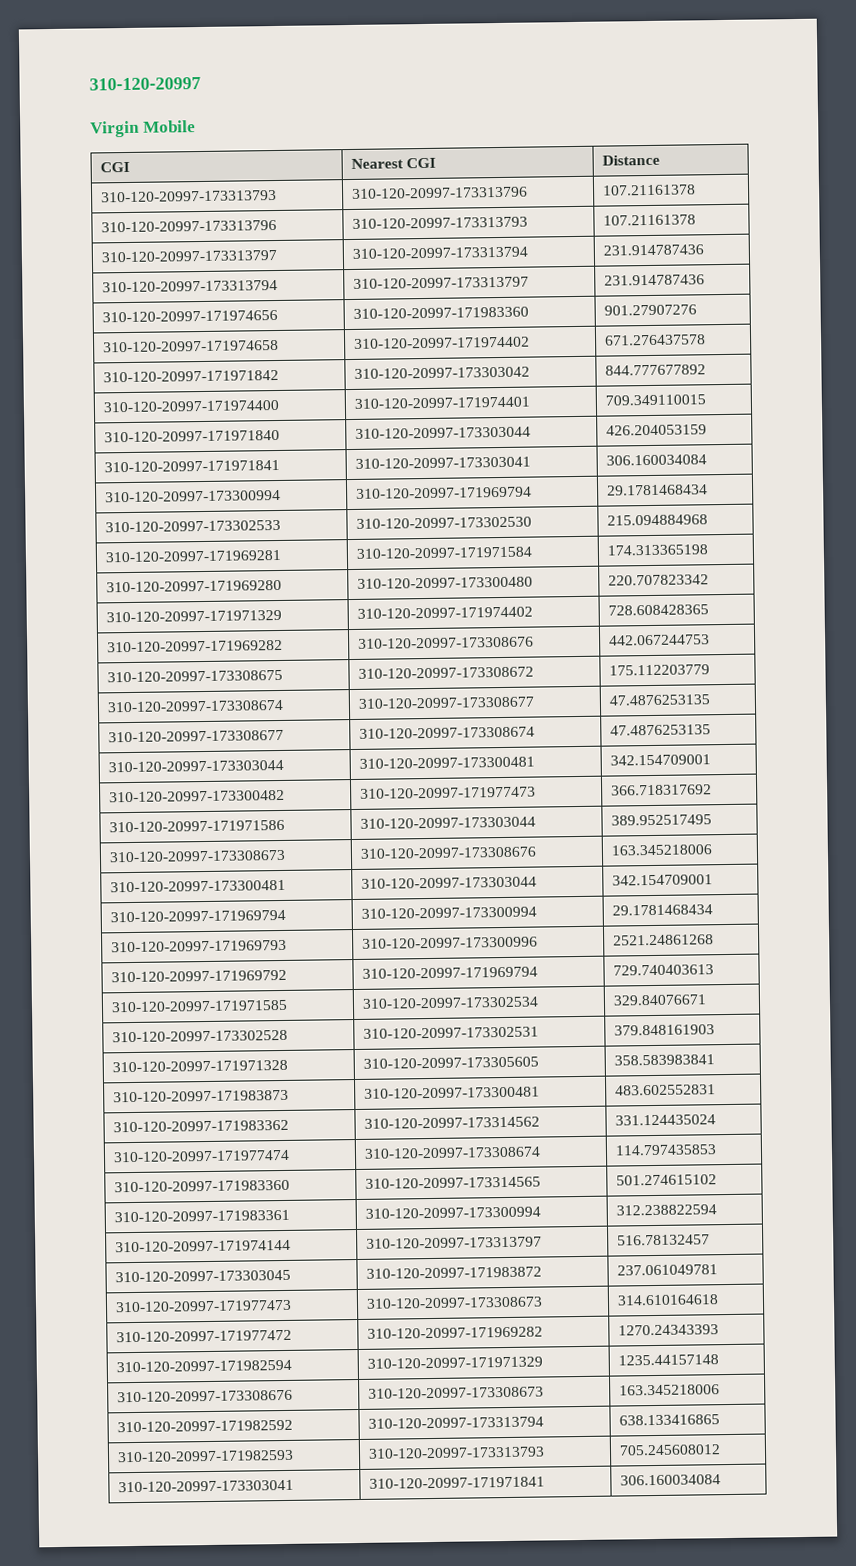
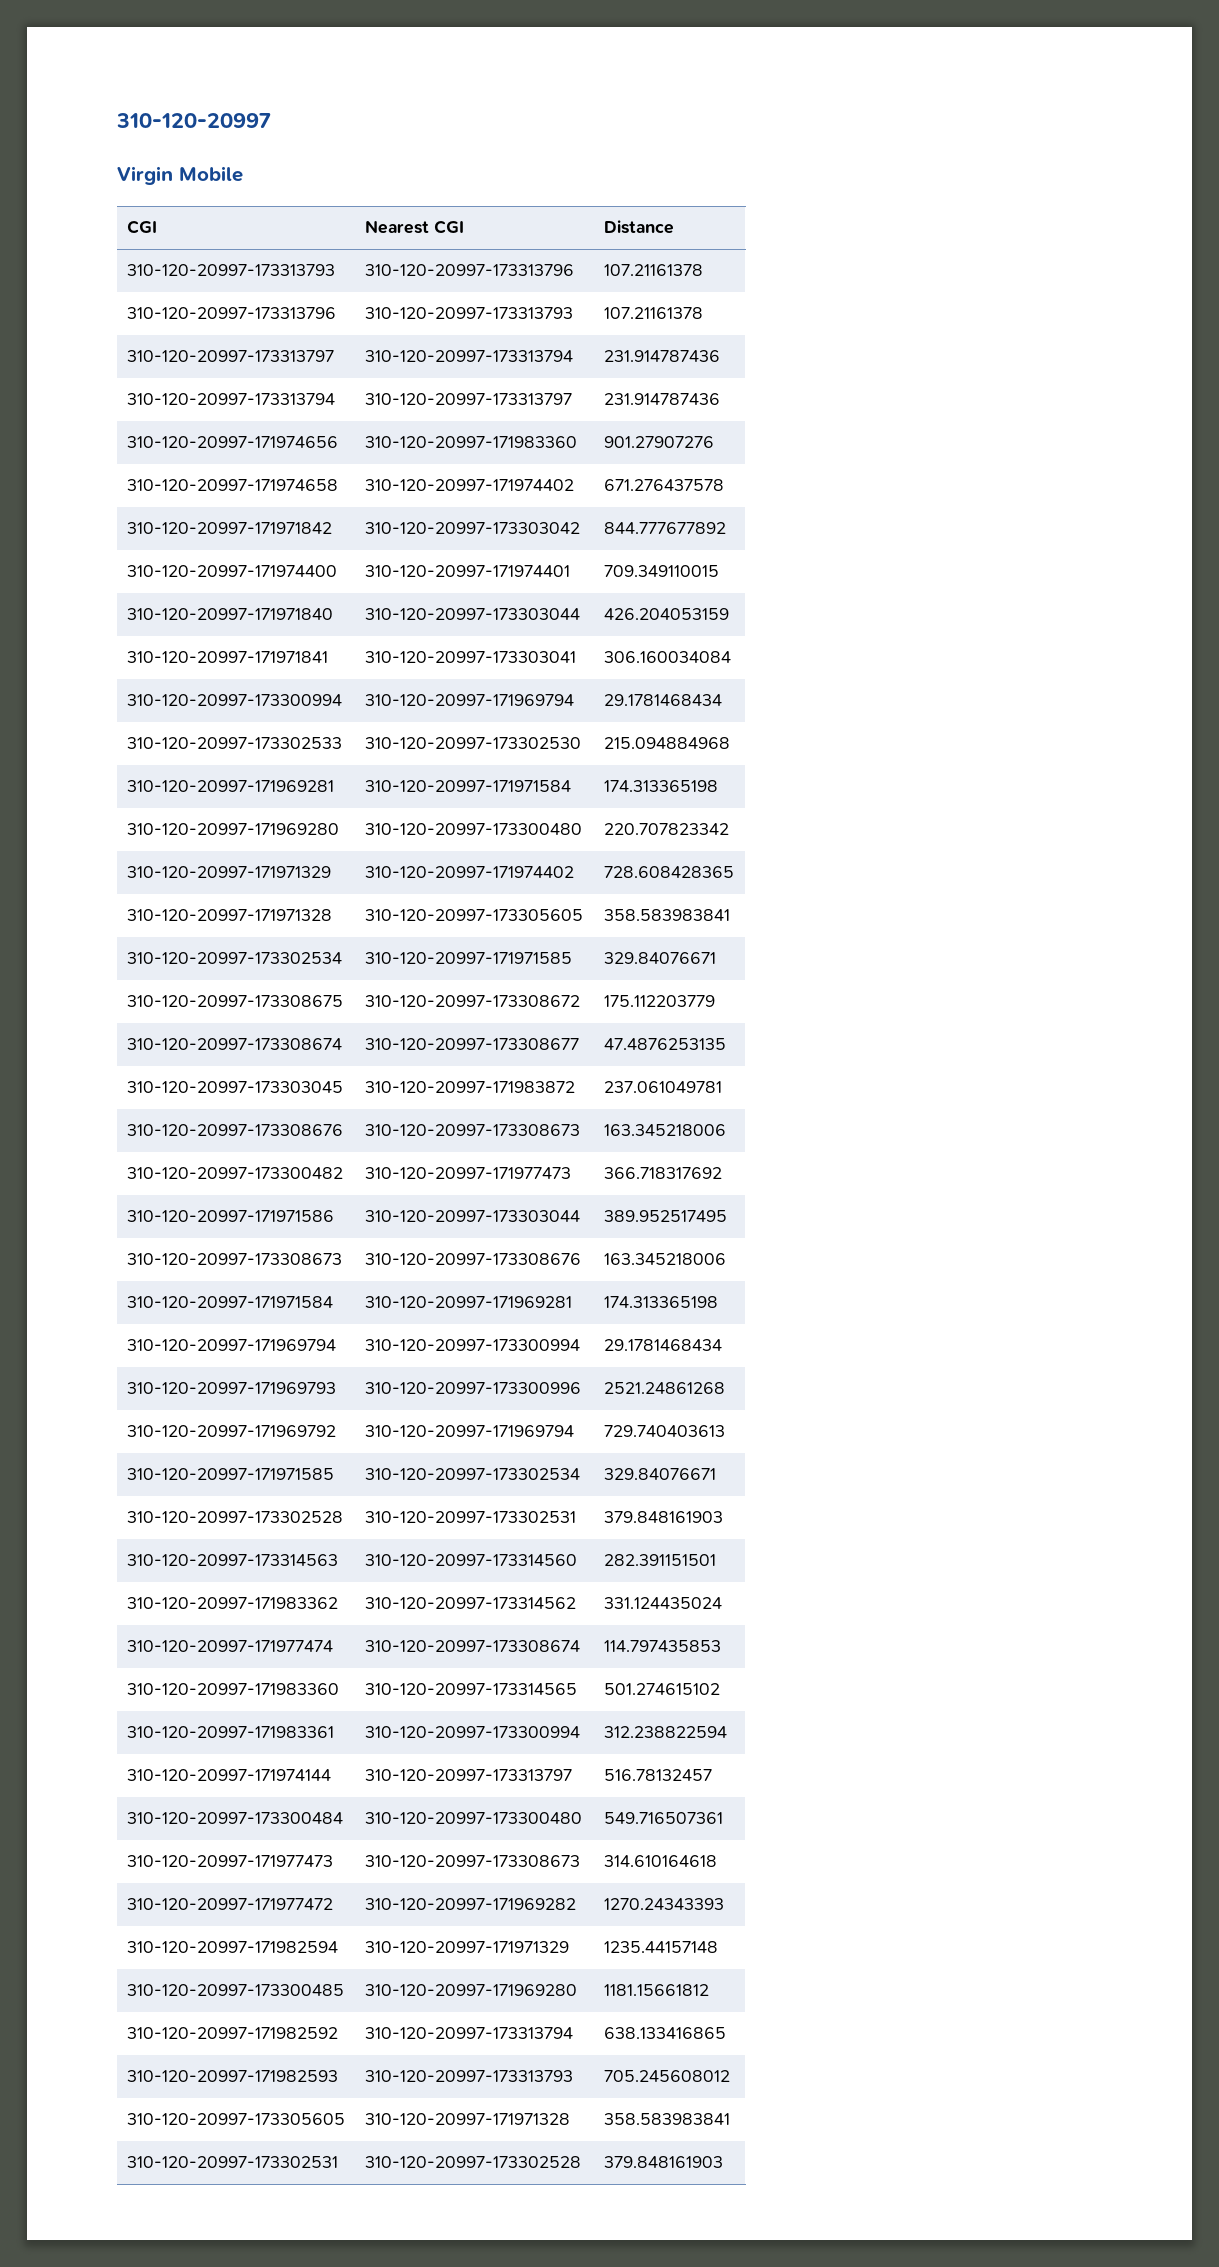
- 310-120-20997-171969282 | 310-120-20997-173308676 | 442.067244753
+ 310-120-20997-171971328 | 310-120-20997-173305605 | 358.583983841
+ 310-120-20997-173302534 | 310-120-20997-171971585 | 329.84076671
- 310-120-20997-173308677 | 310-120-20997-173308674 | 47.4876253135
- 310-120-20997-173303044 | 310-120-20997-173300481 | 342.154709001
+ 310-120-20997-173303045 | 310-120-20997-171983872 | 237.061049781
+ 310-120-20997-173308676 | 310-120-20997-173308673 | 163.345218006
- 310-120-20997-173300481 | 310-120-20997-173303044 | 342.154709001
+ 310-120-20997-171971584 | 310-120-20997-171969281 | 174.313365198
- 310-120-20997-171971328 | 310-120-20997-173305605 | 358.583983841
- 310-120-20997-171983873 | 310-120-20997-173300481 | 483.602552831
+ 310-120-20997-173314563 | 310-120-20997-173314560 | 282.391151501
- 310-120-20997-173303045 | 310-120-20997-171983872 | 237.061049781
+ 310-120-20997-173300484 | 310-120-20997-173300480 | 549.716507361
- 310-120-20997-173308676 | 310-120-20997-173308673 | 163.345218006
+ 310-120-20997-173300485 | 310-120-20997-171969280 | 1181.15661812
- 310-120-20997-173303041 | 310-120-20997-171971841 | 306.160034084
+ 310-120-20997-173305605 | 310-120-20997-171971328 | 358.583983841
+ 310-120-20997-173302531 | 310-120-20997-173302528 | 379.848161903

